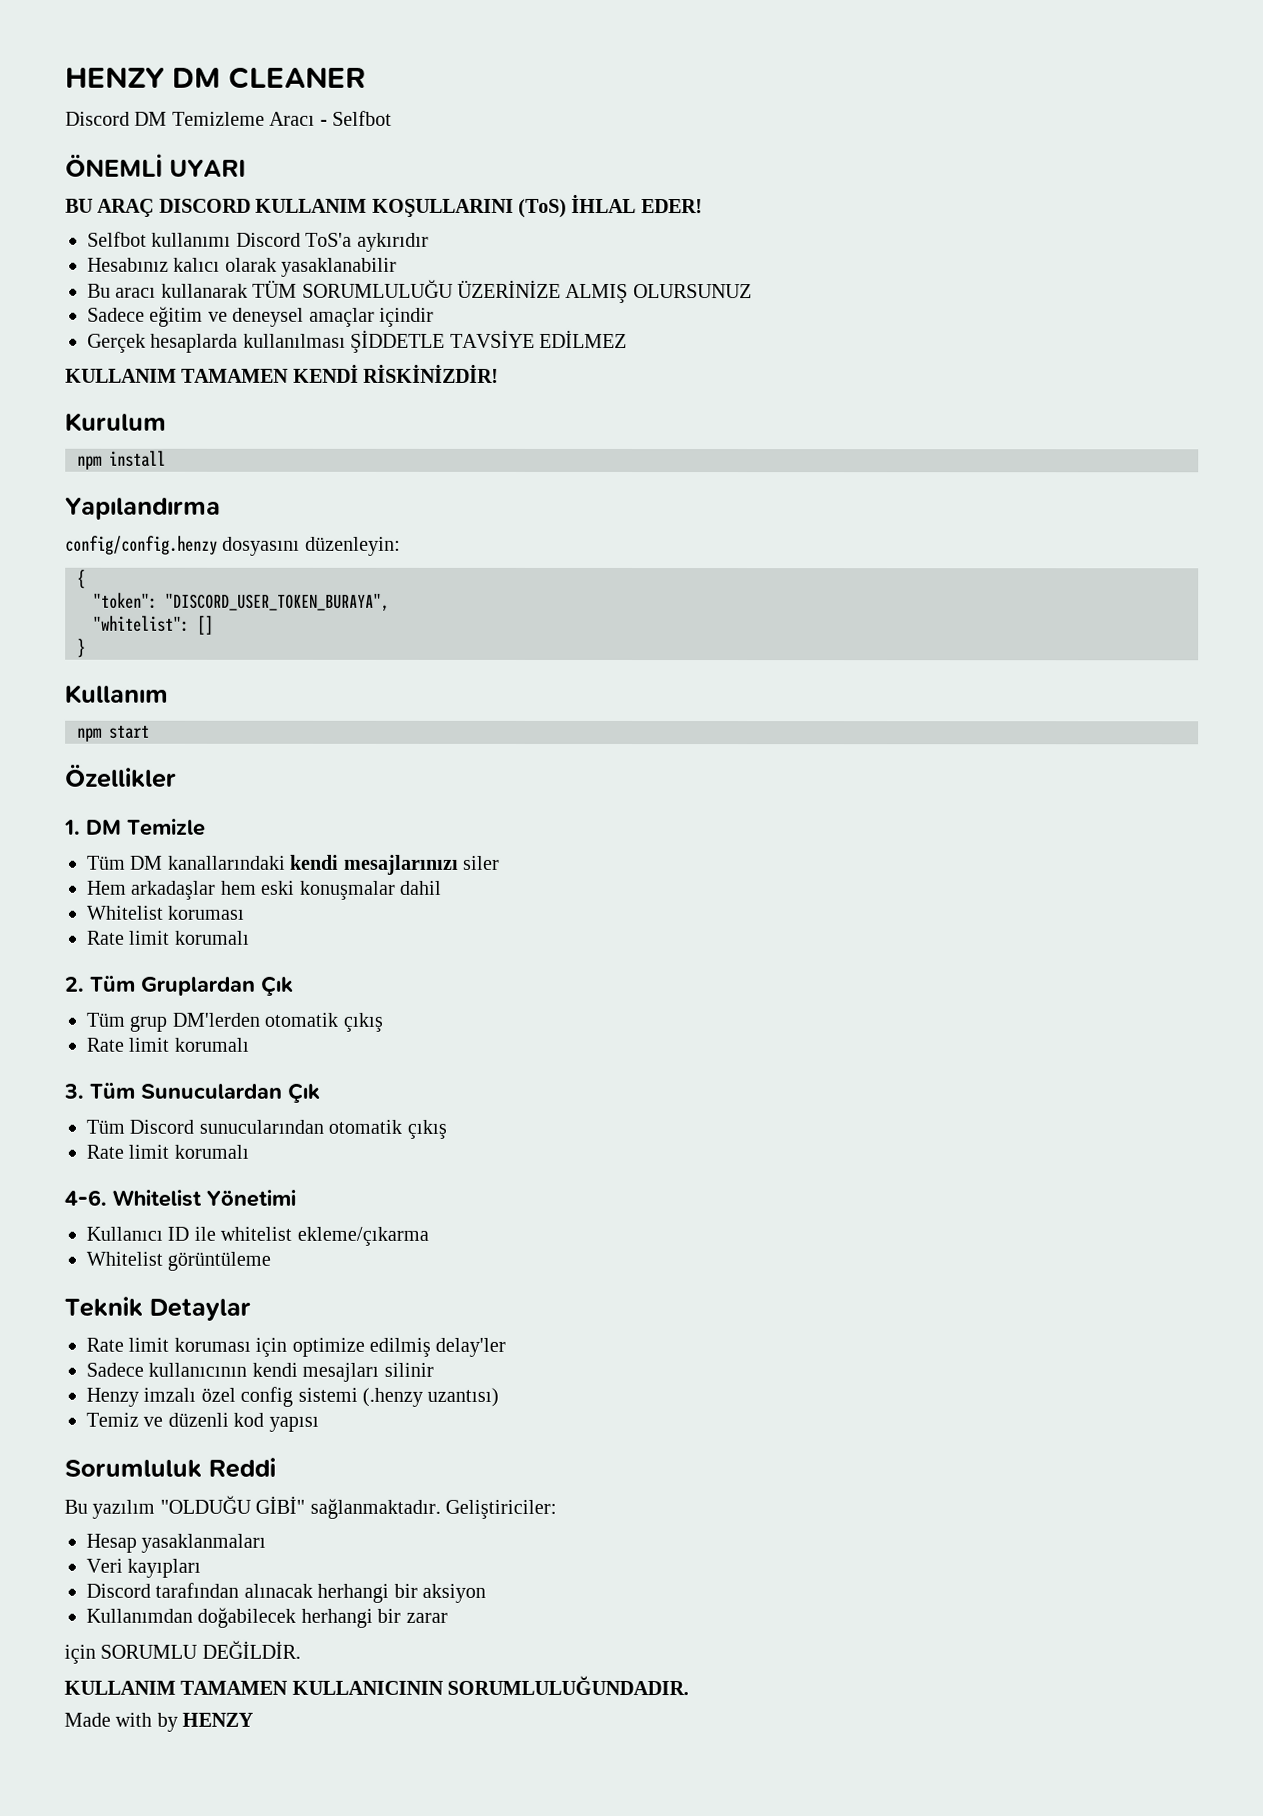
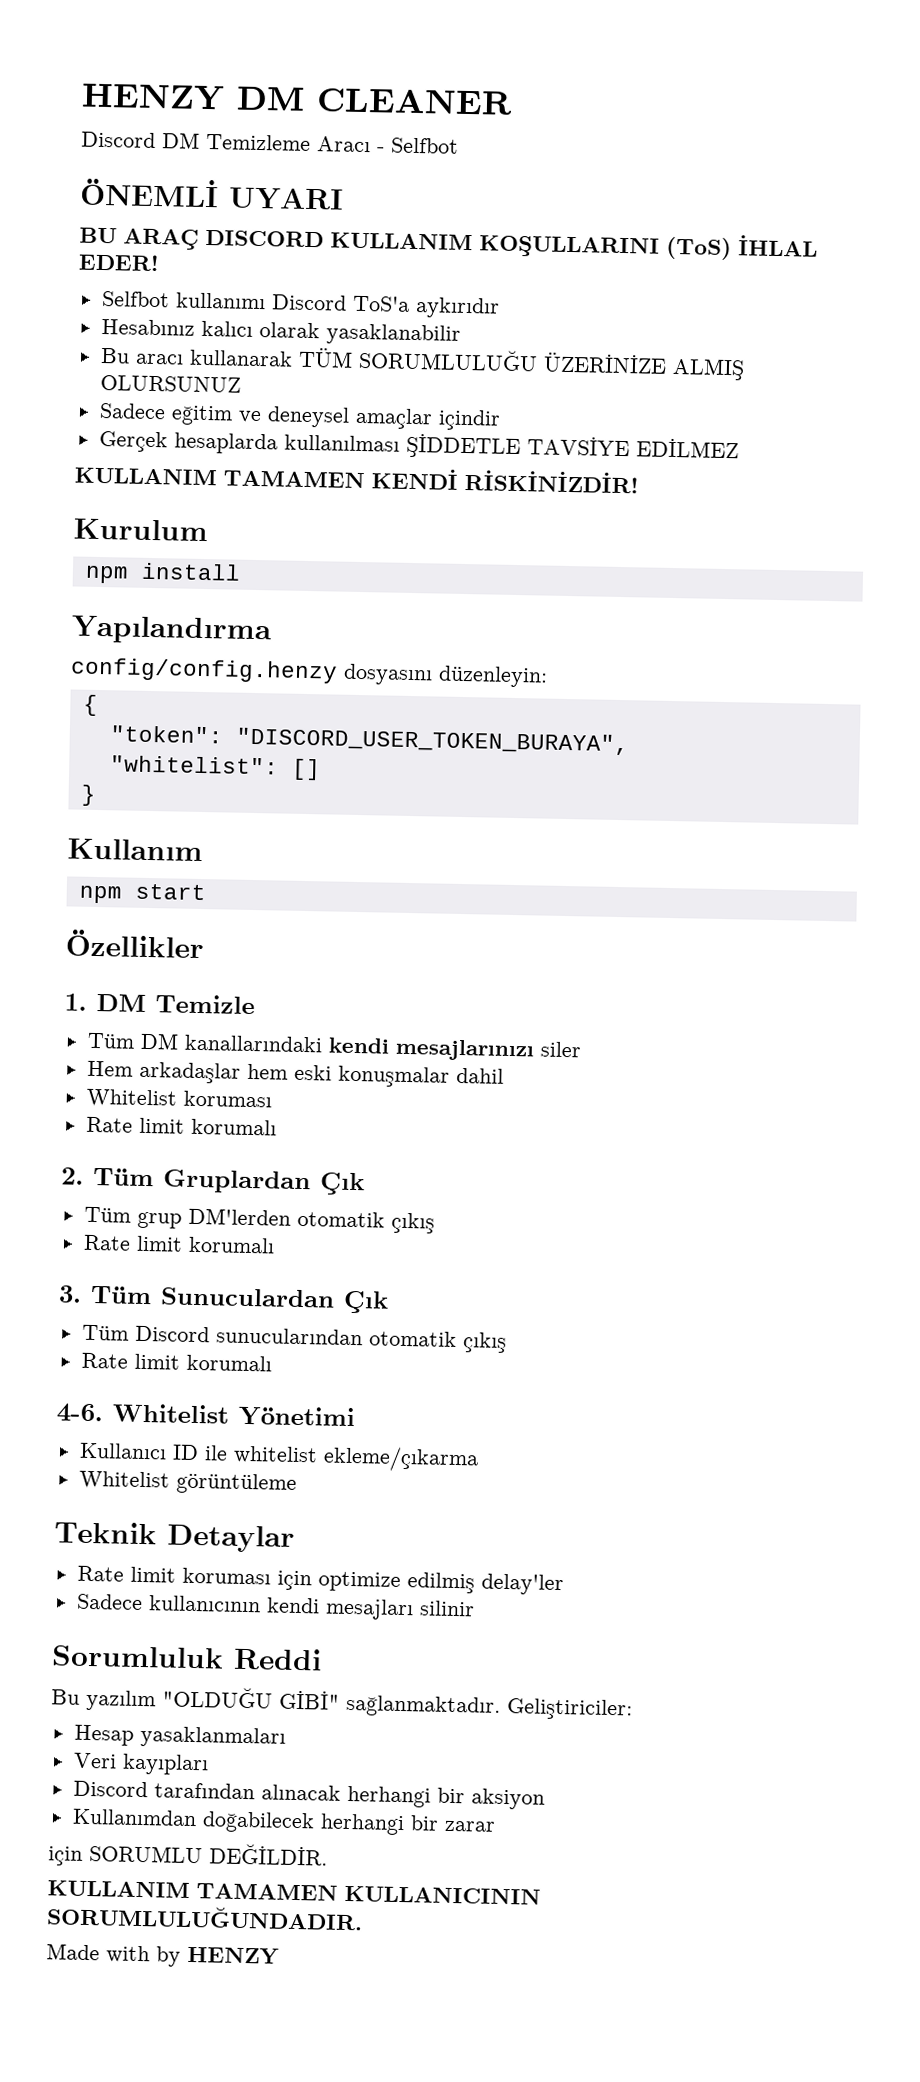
- Henzy imzalı özel config sistemi (.henzy uzantısı)
- Temiz ve düzenli kod yapısı

